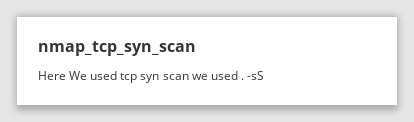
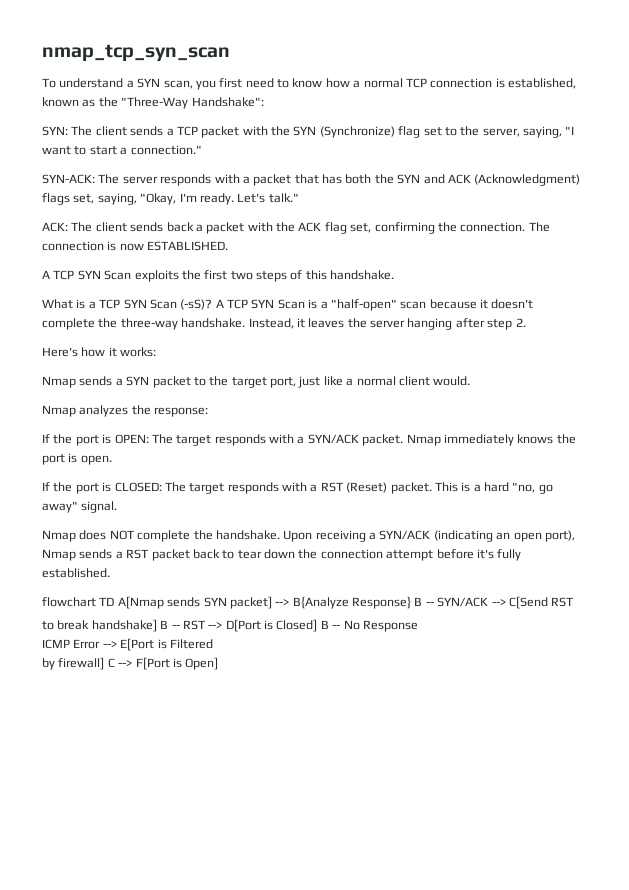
- Here We used tcp syn scan we used . -sS
+ To understand a SYN scan, you first need to know how a normal TCP connection is established, known as the "Three-Way Handshake":
+ SYN: The client sends a TCP packet with the SYN (Synchronize) flag set to the server, saying, "I want to start a connection."
+ SYN-ACK: The server responds with a packet that has both the SYN and ACK (Acknowledgment) flags set, saying, "Okay, I'm ready. Let's talk."
+ ACK: The client sends back a packet with the ACK flag set, confirming the connection. The connection is now ESTABLISHED.
+ A TCP SYN Scan exploits the first two steps of this handshake.
+ What is a TCP SYN Scan (-sS)? A TCP SYN Scan is a "half-open" scan because it doesn't complete the three-way handshake. Instead, it leaves the server hanging after step 2.
+ Here's how it works:
+ Nmap sends a SYN packet to the target port, just like a normal client would.
+ Nmap analyzes the response:
+ If the port is OPEN: The target responds with a SYN/ACK packet. Nmap immediately knows the port is open.
+ If the port is CLOSED: The target responds with a RST (Reset) packet. This is a hard "no, go away" signal.
+ Nmap does NOT complete the handshake. Upon receiving a SYN/ACK (indicating an open port), Nmap sends a RST packet back to tear down the connection attempt before it's fully established.
+ flowchart TD A[Nmap sends SYN packet] --> B{Analyze Response} B -- SYN/ACK --> C[Send RST
+ to break handshake] B -- RST --> D[Port is Closed] B -- No Response
+ ICMP Error --> E[Port is Filtered
+ by firewall] C --> F[Port is Open]

